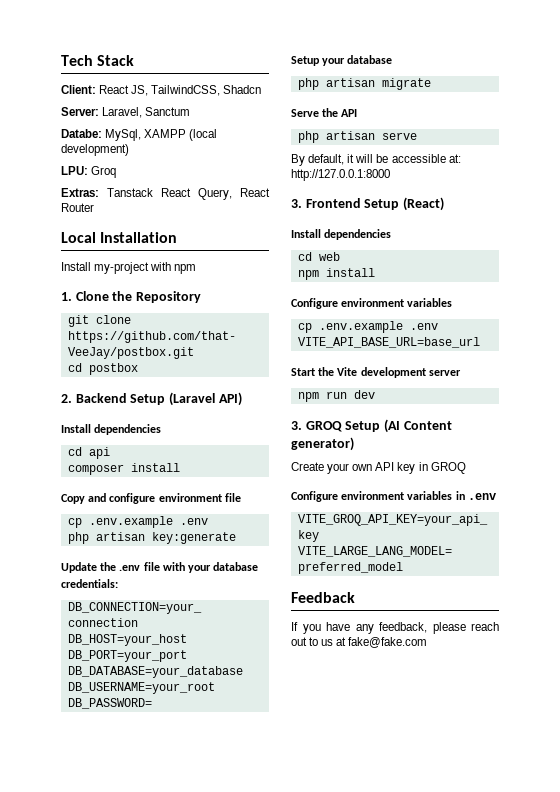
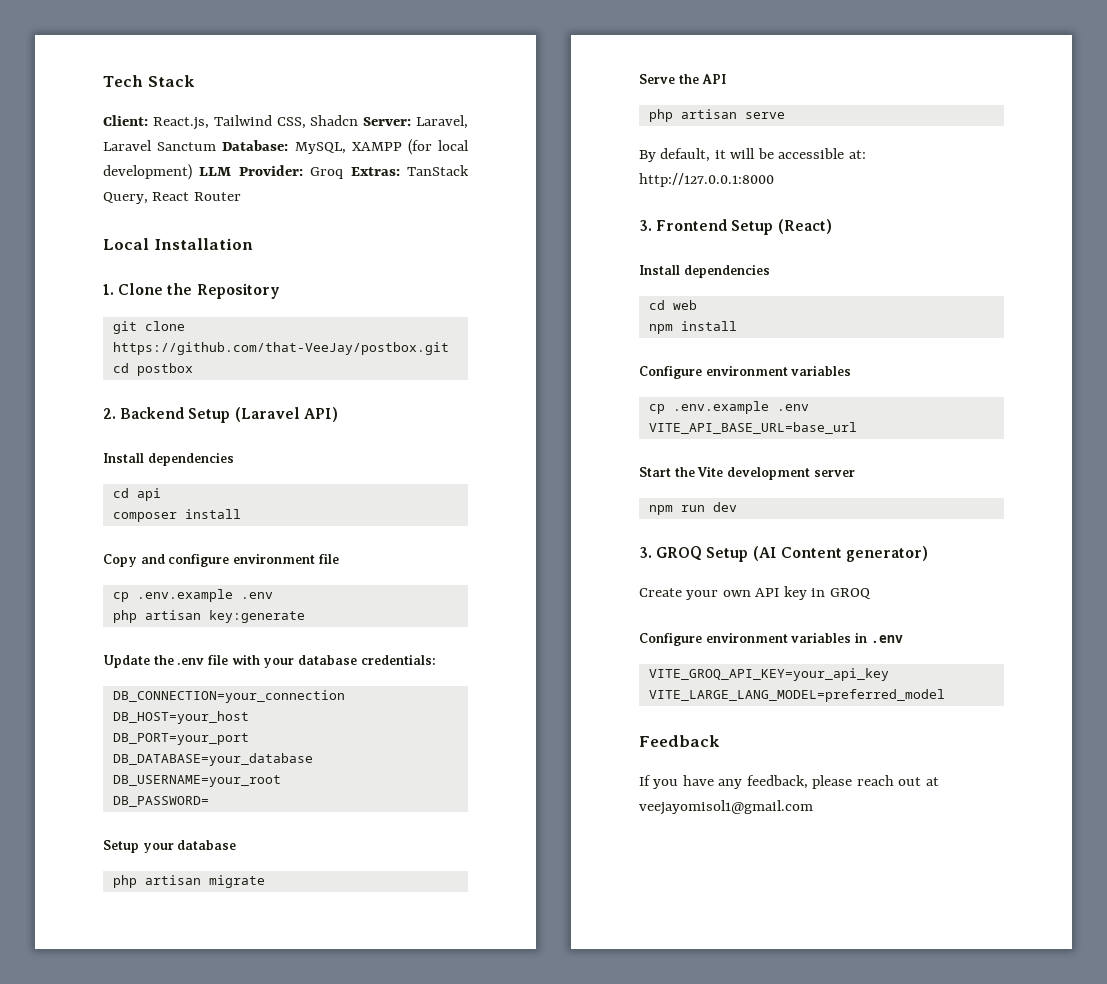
- Client: React JS, TailwindCSS, Shadcn
- Server: Laravel, Sanctum
- Databe: MySql, XAMPP (local development)
- LPU: Groq
- Extras: Tanstack React Query, React Router
+ Client: React.js, Tailwind CSS, Shadcn Server: Laravel, Laravel Sanctum Database: MySQL, XAMPP (for local development) LLM Provider: Groq Extras: TanStack Query, React Router
- Install my-project with npm
- If you have any feedback, please reach out to us at fake@fake.com
+ If you have any feedback, please reach out at veejayomisol1@gmail.com

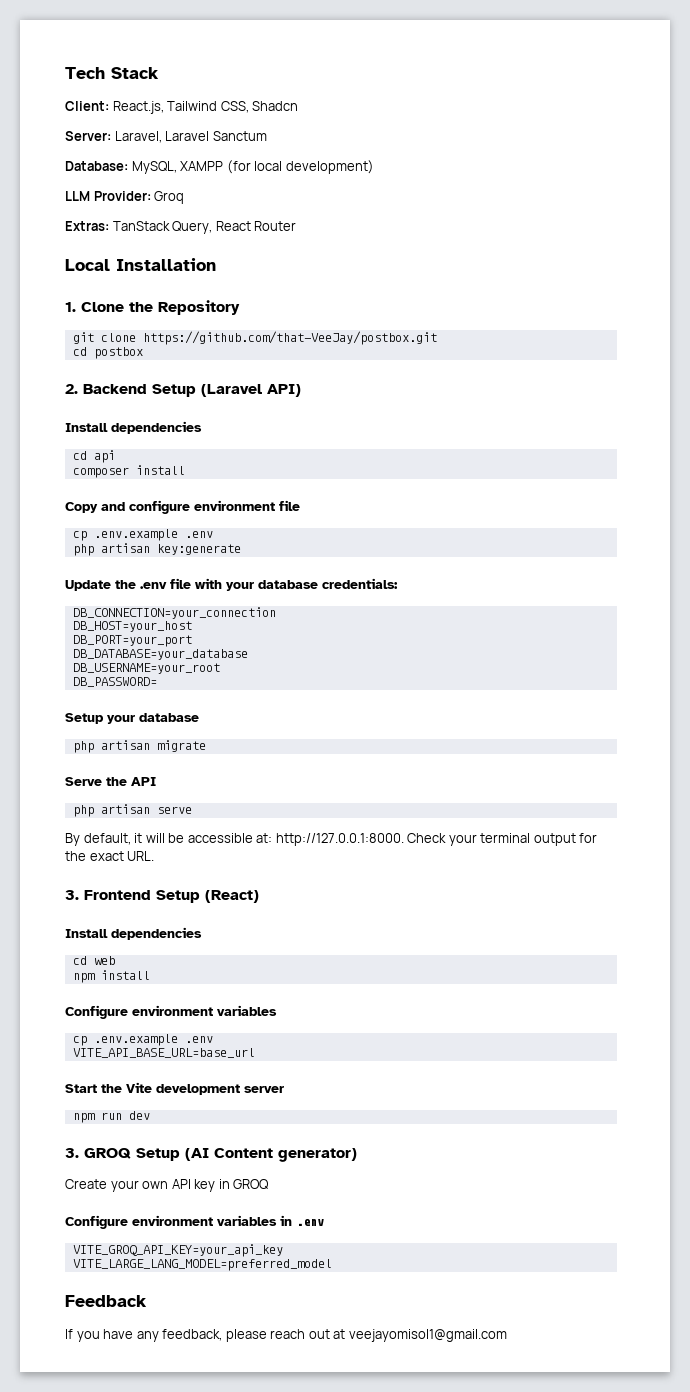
- Client: React.js, Tailwind CSS, Shadcn Server: Laravel, Laravel Sanctum Database: MySQL, XAMPP (for local development) LLM Provider: Groq Extras: TanStack Query, React Router
+ Client: React.js, Tailwind CSS, Shadcn
+ Server: Laravel, Laravel Sanctum
+ Database: MySQL, XAMPP (for local development)
+ LLM Provider: Groq
+ Extras: TanStack Query, React Router
- By default, it will be accessible at: http://127.0.0.1:8000
+ By default, it will be accessible at: http://127.0.0.1:8000. Check your terminal output for the exact URL.

